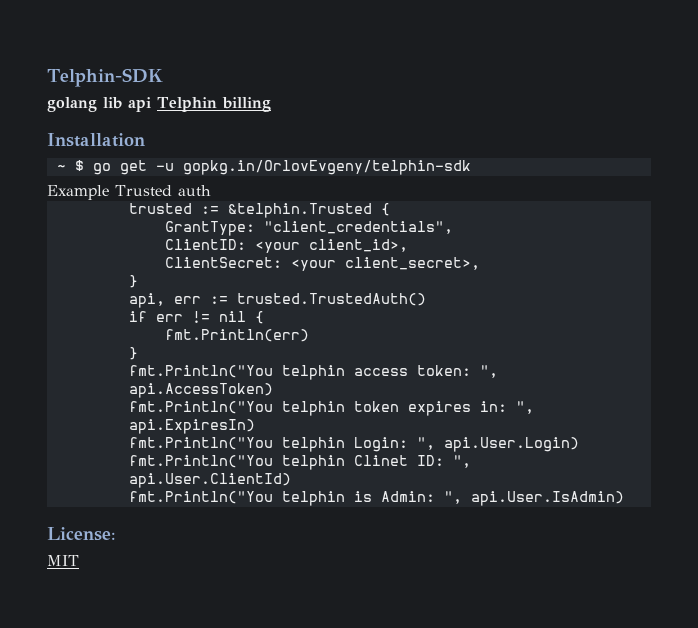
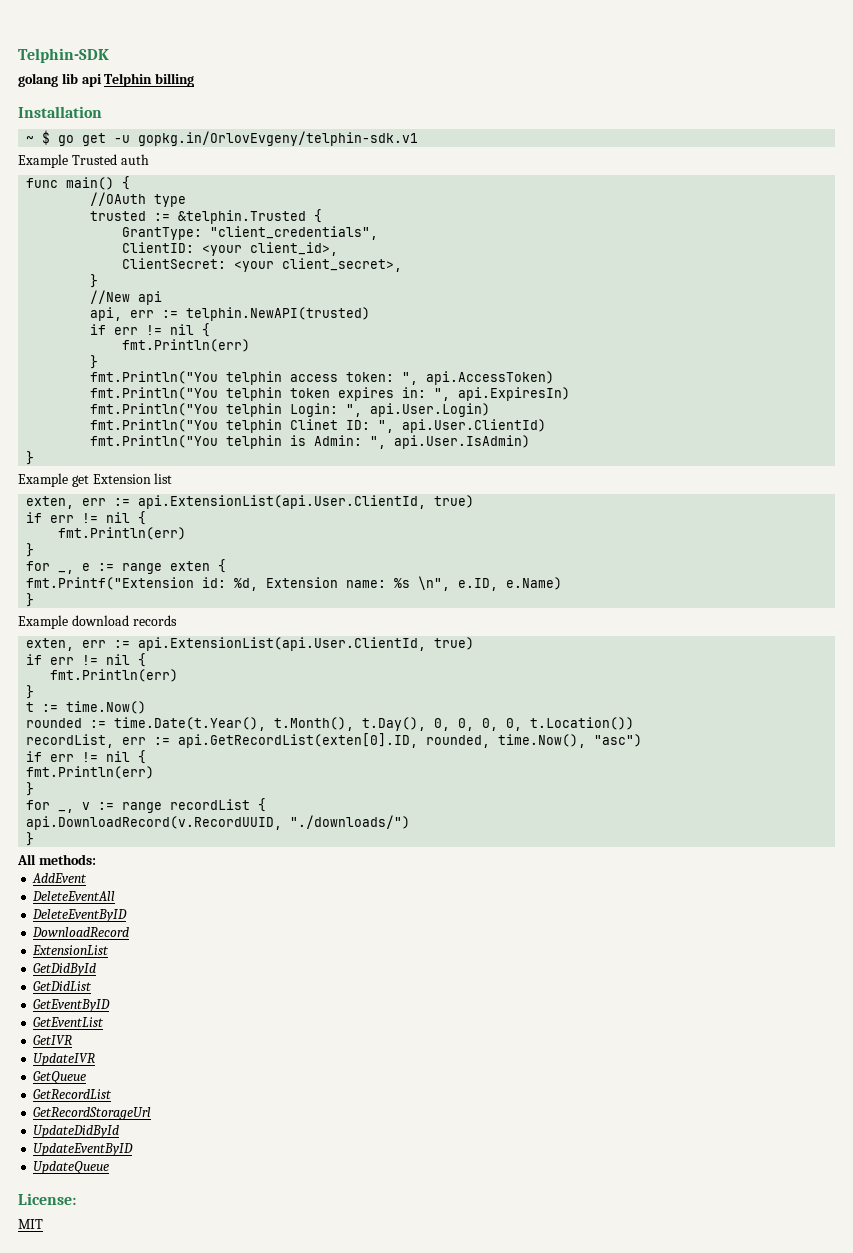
- ~ $ go get -u gopkg.in/OrlovEvgeny/telphin-sdk
+ ~ $ go get -u gopkg.in/OrlovEvgeny/telphin-sdk.v1
+ func main() {
+ //OAuth type
+ //New api
- api, err := trusted.TrustedAuth()
+ api, err := telphin.NewAPI(trusted)
  fmt.Println("You telphin is Admin: ", api.User.IsAdmin)
+ }
+ Example get Extension list
+ exten, err := api.ExtensionList(api.User.ClientId, true)
+ if err != nil {
+ fmt.Println(err)
+ }
+ for _, e := range exten {
+ fmt.Printf("Extension id: %d, Extension name: %s \n", e.ID, e.Name)
+ }
+ Example download records
+ exten, err := api.ExtensionList(api.User.ClientId, true)
+ if err != nil {
+ fmt.Println(err)
+ }
+ t := time.Now()
+ rounded := time.Date(t.Year(), t.Month(), t.Day(), 0, 0, 0, 0, t.Location())
+ recordList, err := api.GetRecordList(exten[0].ID, rounded, time.Now(), "asc")
+ if err != nil {
+ fmt.Println(err)
+ }
+ for _, v := range recordList {
+ api.DownloadRecord(v.RecordUUID, "./downloads/")
+ }
+ All methods:
+ AddEvent
+ DeleteEventAll
+ DeleteEventByID
+ DownloadRecord
+ ExtensionList
+ GetDidById
+ GetDidList
+ GetEventByID
+ GetEventList
+ GetIVR
+ UpdateIVR
+ GetQueue
+ GetRecordList
+ GetRecordStorageUrl
+ UpdateDidById
+ UpdateEventByID
+ UpdateQueue

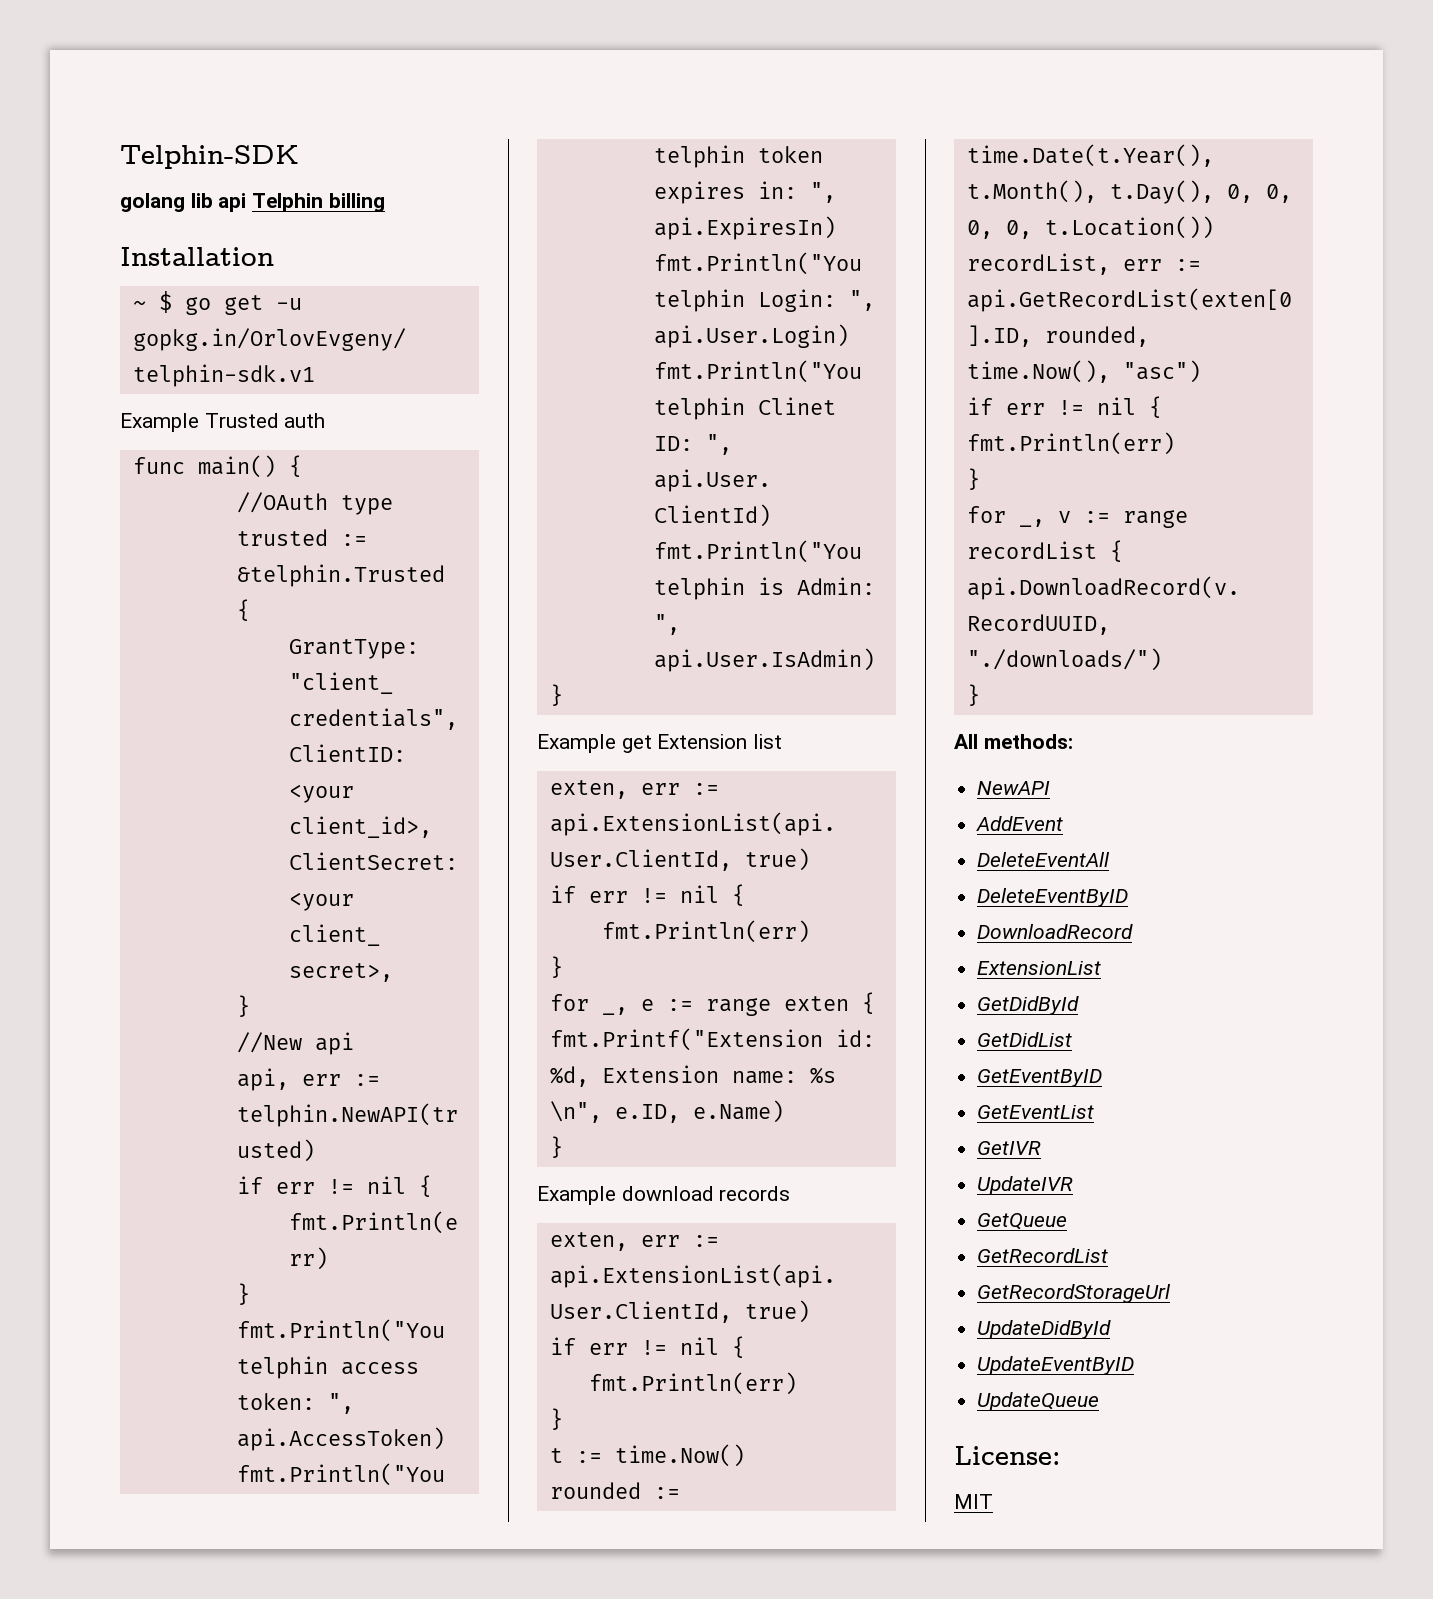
+ NewAPI

